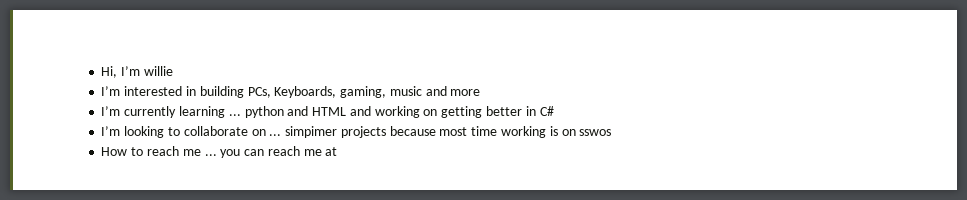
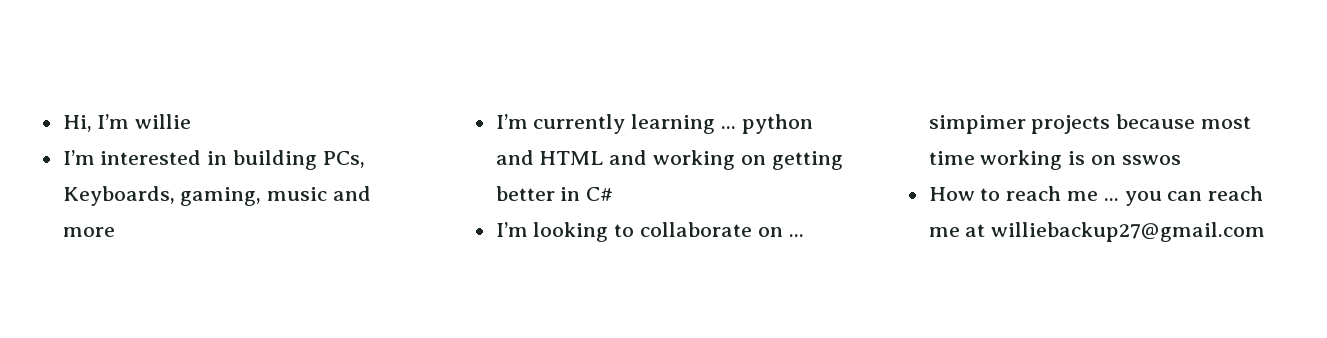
- How to reach me ... you can reach me at
+ How to reach me ... you can reach me at williebackup27@gmail.com

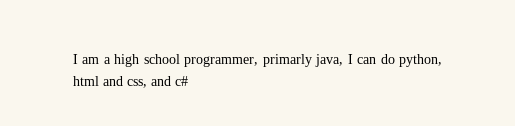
- Hi, I’m willie
- I’m interested in building PCs, Keyboards, gaming, music and more
- I’m currently learning ... python and HTML and working on getting better in C#
- I’m looking to collaborate on ... simpimer projects because most time working is on sswos
- How to reach me ... you can reach me at williebackup27@gmail.com
+ I am a high school programmer, primarly java, I can do python, html and css, and c#

